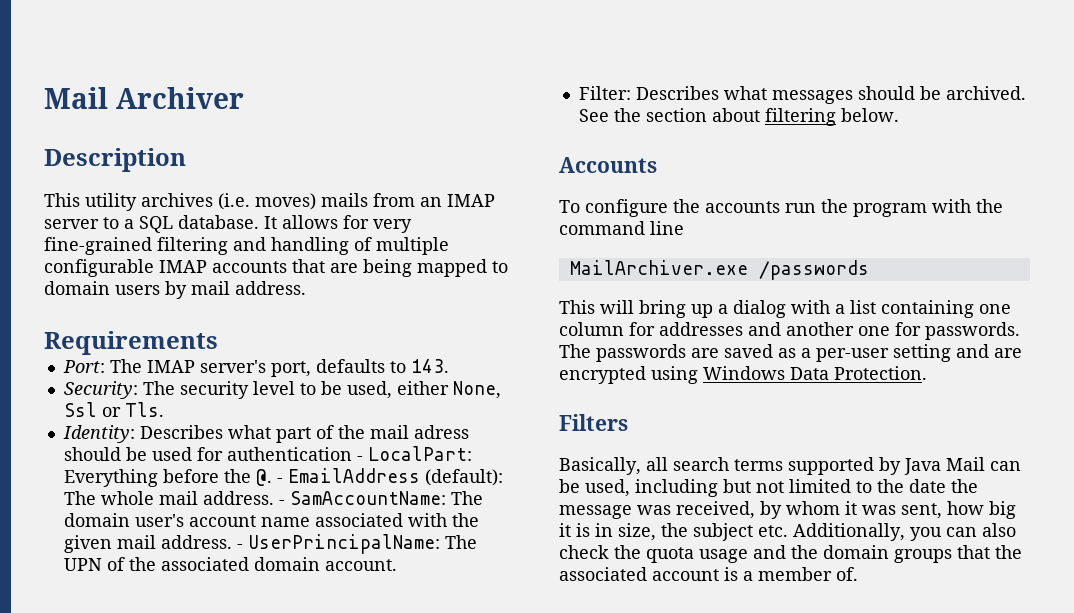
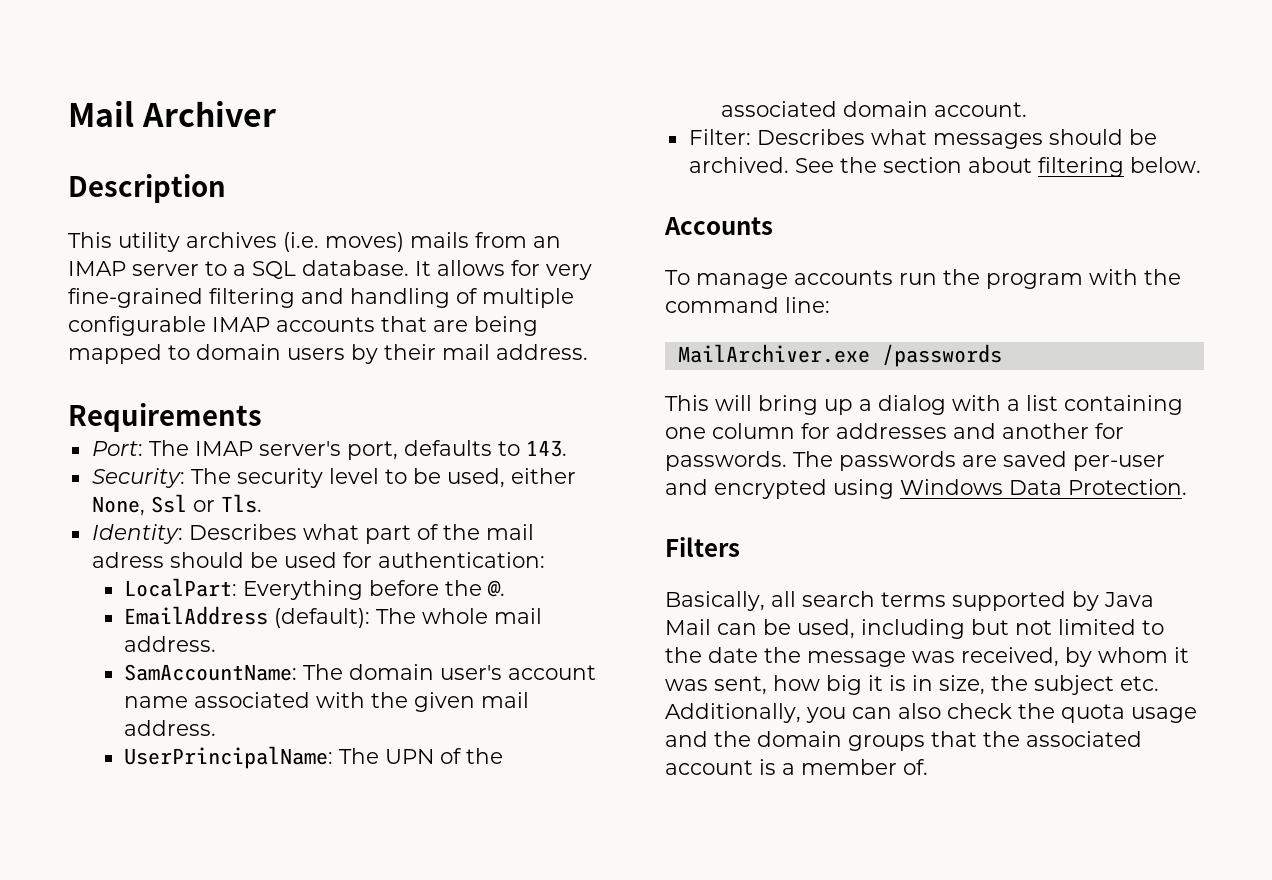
- It allows for very fine-grained filtering and handling of multiple configurable IMAP accounts that are being mapped to domain users by mail address.
+ It allows for very fine-grained filtering and handling of multiple configurable IMAP accounts that are being mapped to domain users by their mail address.
- Identity: Describes what part of the mail adress should be used for authentication - LocalPart: Everything before the @. - EmailAddress (default): The whole mail address. - SamAccountName: The domain user's account name associated with the given mail address. - UserPrincipalName: The UPN of the associated domain account.
+ Identity: Describes what part of the mail adress should be used for authentication:
+ LocalPart: Everything before the @.
+ EmailAddress (default): The whole mail address.
+ SamAccountName: The domain user's account name associated with the given mail address.
+ UserPrincipalName: The UPN of the associated domain account.
- To configure the accounts run the program with the command line
+ To manage accounts run the program with the command line:
- This will bring up a dialog with a list containing one column for addresses and another one for passwords.
+ This will bring up a dialog with a list containing one column for addresses and another for passwords.
- The passwords are saved as a per-user setting and are encrypted using Windows Data Protection.
+ The passwords are saved per-user and encrypted using Windows Data Protection.

